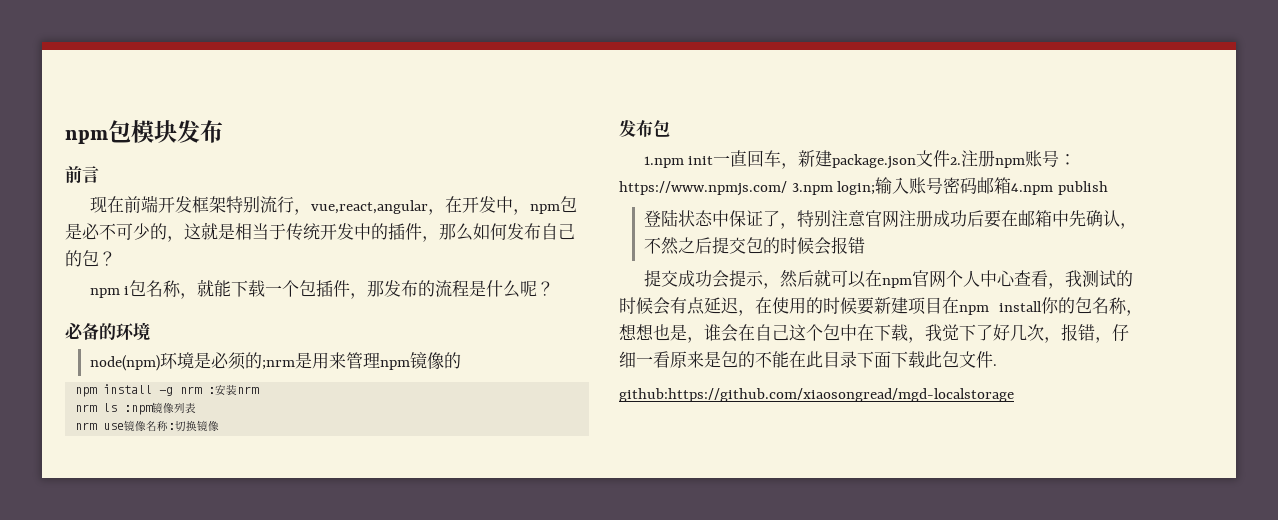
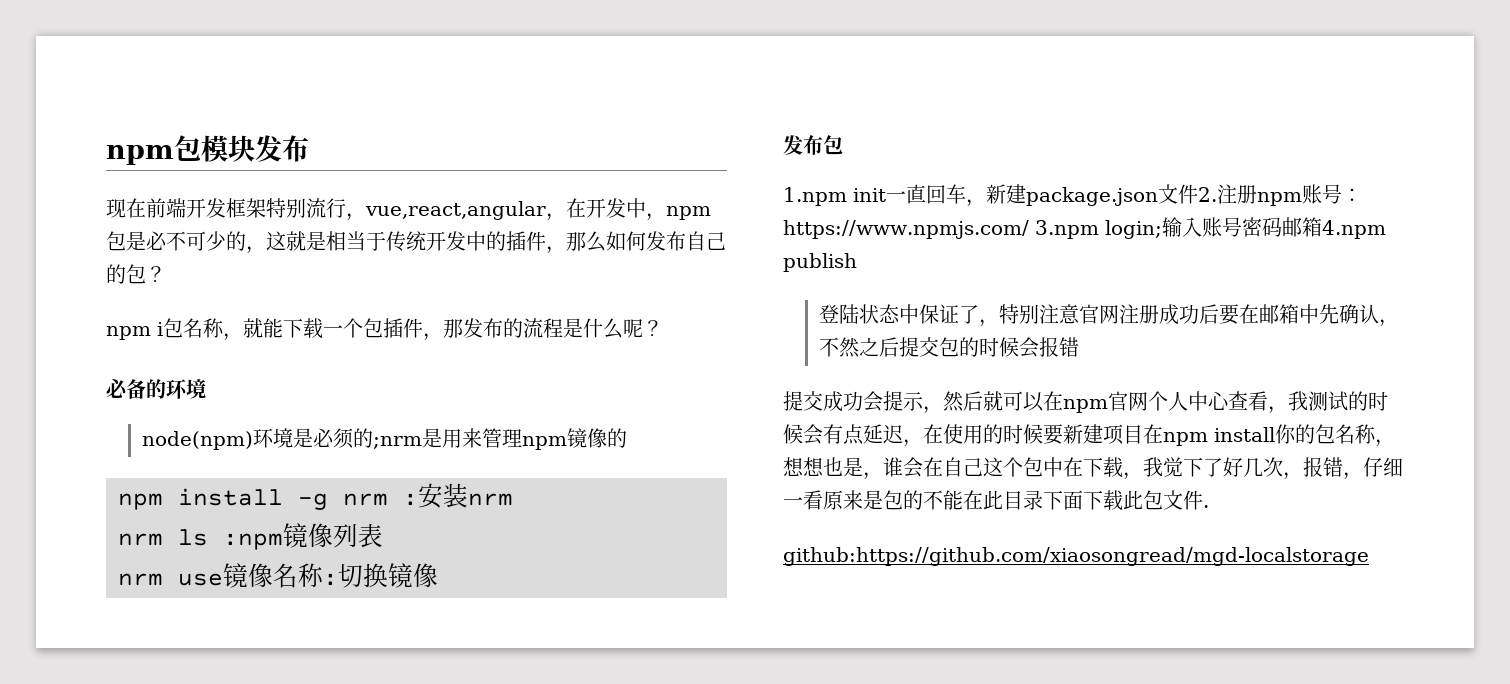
- 前言

